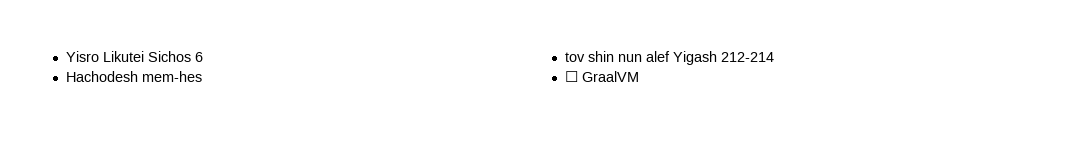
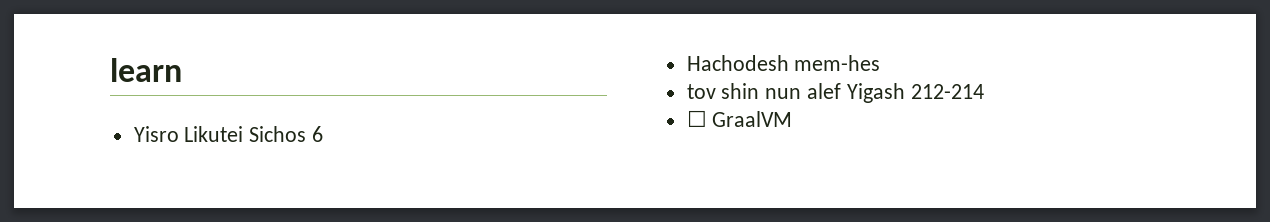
+ learn

